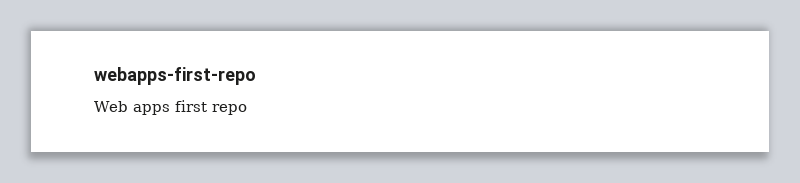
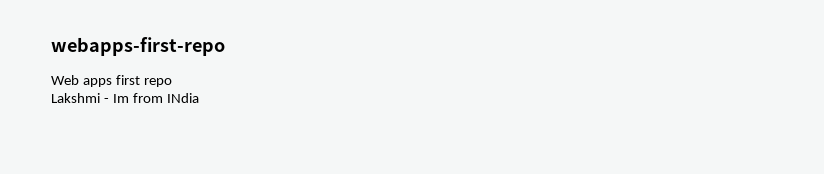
+ Lakshmi - Im from INdia

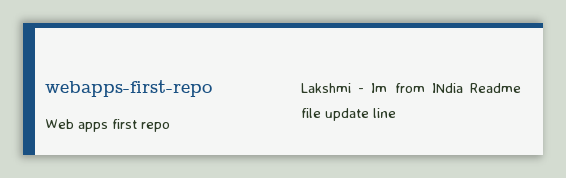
- Lakshmi - Im from INdia
+ Lakshmi - Im from INdia Readme file update line

